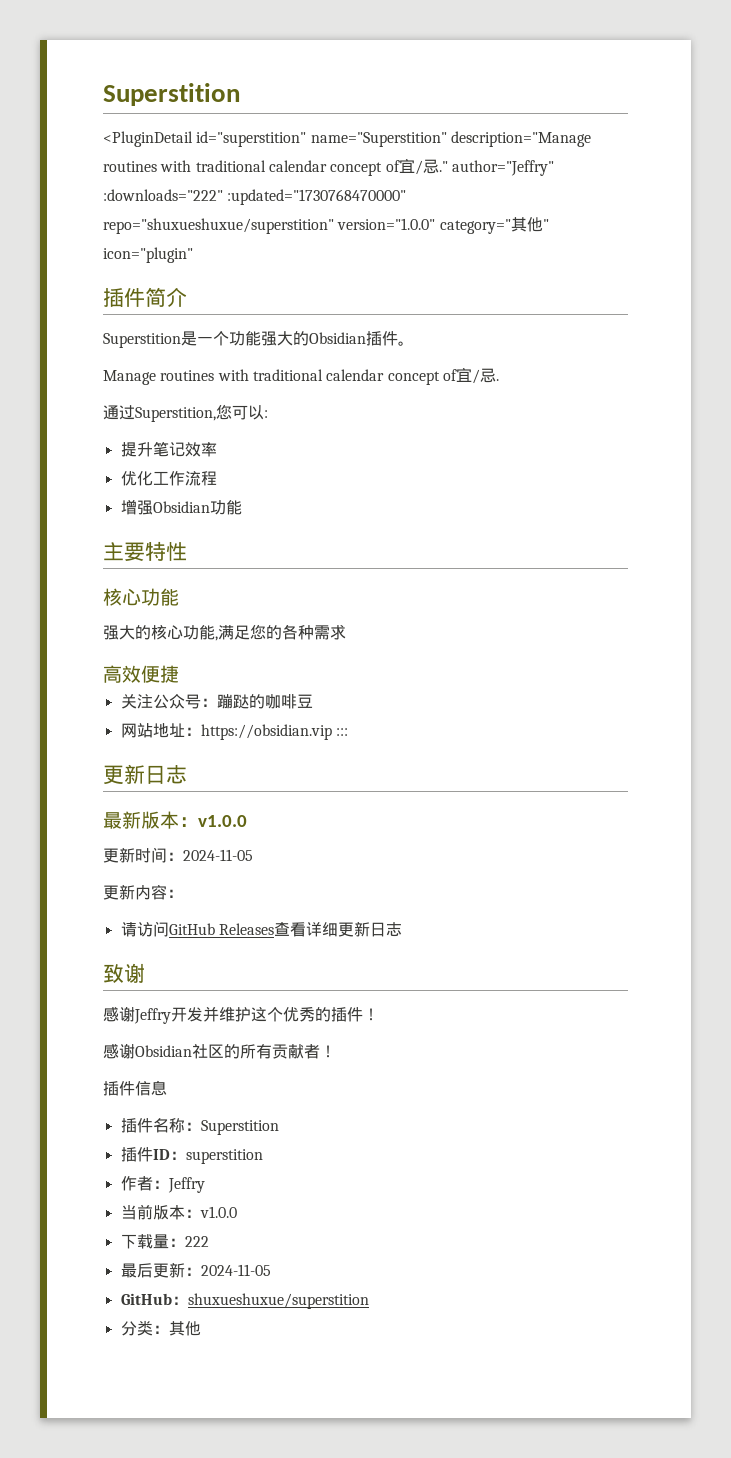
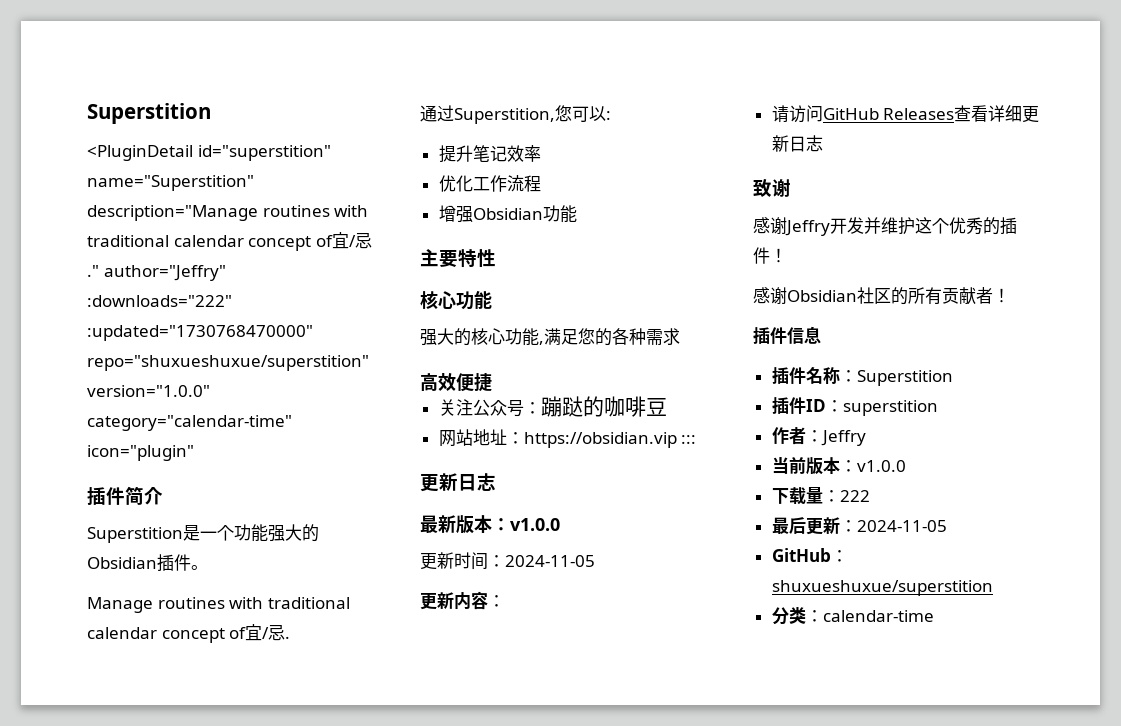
- <PluginDetail id="superstition" name="Superstition" description="Manage routines with traditional calendar concept of宜/忌." author="Jeffry" :downloads="222" :updated="1730768470000" repo="shuxueshuxue/superstition" version="1.0.0" category="其他" icon="plugin"
+ <PluginDetail id="superstition" name="Superstition" description="Manage routines with traditional calendar concept of宜/忌." author="Jeffry" :downloads="222" :updated="1730768470000" repo="shuxueshuxue/superstition" version="1.0.0" category="calendar-time" icon="plugin"
- 分类：其他
+ 分类：calendar-time

